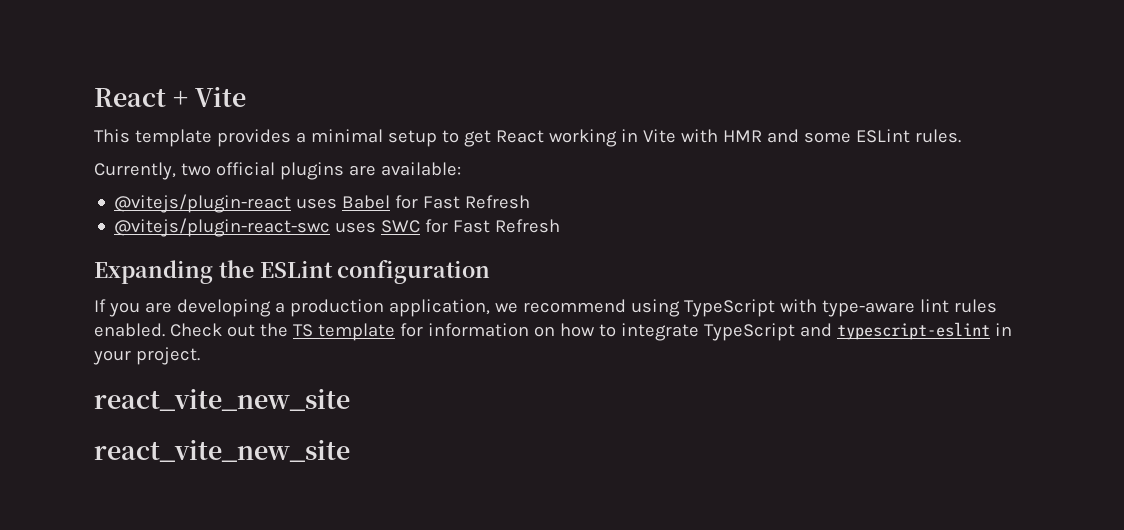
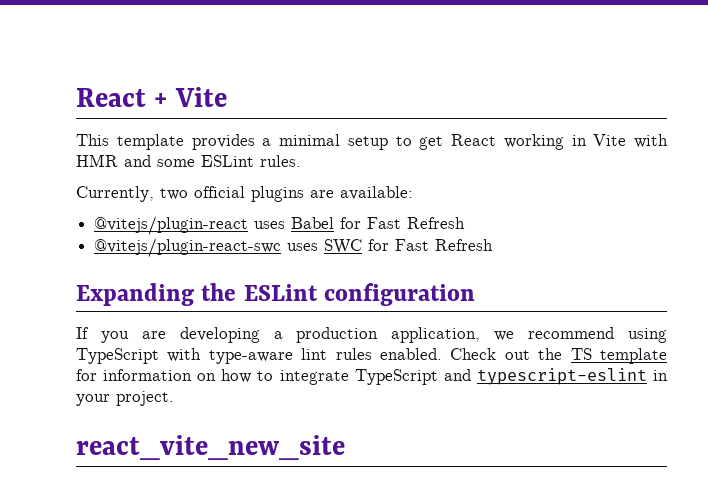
  Check out the TS template for information on how to integrate TypeScript and typescript-eslint in your project.
- react_vite_new_site

